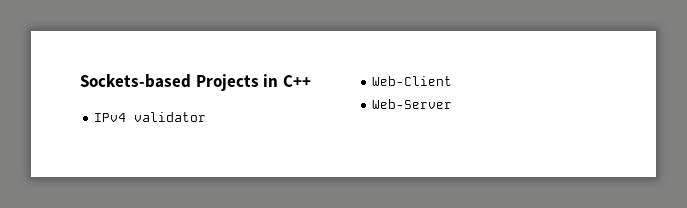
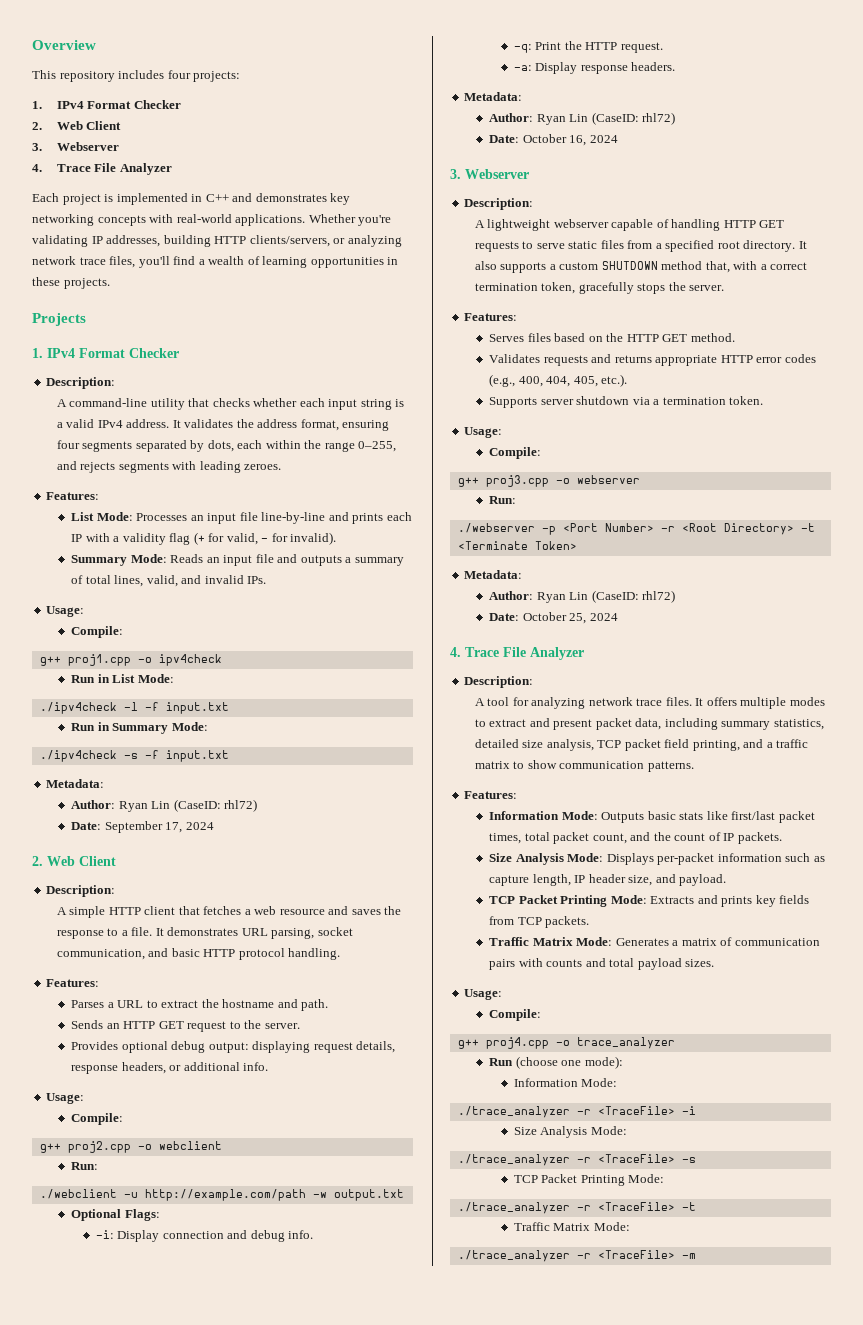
- Sockets-based Projects in C++
- IPv4 validator
- Web-Client
- Web-Server
+ Overview
+ This repository includes four projects:
+ 1. IPv4 Format Checker
+ 2. Web Client
+ 3. Webserver
+ 4. Trace File Analyzer
+ Each project is implemented in C++ and demonstrates key networking concepts with real-world applications. Whether you're validating IP addresses, building HTTP clients/servers, or analyzing network trace files, you'll find a wealth of learning opportunities in these projects.
+ Projects
+ 1. IPv4 Format Checker
+ Description:
+ A command-line utility that checks whether each input string is a valid IPv4 address. It validates the address format, ensuring four segments separated by dots, each within the range 0–255, and rejects segments with leading zeroes.
+ Features:
+ List Mode: Processes an input file line-by-line and prints each IP with a validity flag (+ for valid, - for invalid).
+ Summary Mode: Reads an input file and outputs a summary of total lines, valid, and invalid IPs.
+ Usage:
+ Compile:
+ g++ proj1.cpp -o ipv4check
+ Run in List Mode:
+ ./ipv4check -l -f input.txt
+ Run in Summary Mode:
+ ./ipv4check -s -f input.txt
+ Metadata:
+ Author: Ryan Lin (CaseID: rhl72)
+ Date: September 17, 2024
+ 2. Web Client
+ Description:
+ A simple HTTP client that fetches a web resource and saves the response to a file. It demonstrates URL parsing, socket communication, and basic HTTP protocol handling.
+ Features:
+ Parses a URL to extract the hostname and path.
+ Sends an HTTP GET request to the server.
+ Provides optional debug output: displaying request details, response headers, or additional info.
+ Usage:
+ Compile:
+ g++ proj2.cpp -o webclient
+ Run:
+ ./webclient -u http://example.com/path -w output.txt
+ Optional Flags:
+ -i: Display connection and debug info.
+ -q: Print the HTTP request.
+ -a: Display response headers.
+ Metadata:
+ Author: Ryan Lin (CaseID: rhl72)
+ Date: October 16, 2024
+ 3. Webserver
+ Description:
+ A lightweight webserver capable of handling HTTP GET requests to serve static files from a specified root directory. It also supports a custom SHUTDOWN method that, with a correct termination token, gracefully stops the server.
+ Features:
+ Serves files based on the HTTP GET method.
+ Validates requests and returns appropriate HTTP error codes (e.g., 400, 404, 405, etc.).
+ Supports server shutdown via a termination token.
+ Usage:
+ Compile:
+ g++ proj3.cpp -o webserver
+ Run:
+ ./webserver -p <Port Number> -r <Root Directory> -t <Terminate Token>
+ Metadata:
+ Author: Ryan Lin (CaseID: rhl72)
+ Date: October 25, 2024
+ 4. Trace File Analyzer
+ Description:
+ A tool for analyzing network trace files. It offers multiple modes to extract and present packet data, including summary statistics, detailed size analysis, TCP packet field printing, and a traffic matrix to show communication patterns.
+ Features:
+ Information Mode: Outputs basic stats like first/last packet times, total packet count, and the count of IP packets.
+ Size Analysis Mode: Displays per-packet information such as capture length, IP header size, and payload.
+ TCP Packet Printing Mode: Extracts and prints key fields from TCP packets.
+ Traffic Matrix Mode: Generates a matrix of communication pairs with counts and total payload sizes.
+ Usage:
+ Compile:
+ g++ proj4.cpp -o trace_analyzer
+ Run (choose one mode):
+ Information Mode:
+ ./trace_analyzer -r <TraceFile> -i
+ Size Analysis Mode:
+ ./trace_analyzer -r <TraceFile> -s
+ TCP Packet Printing Mode:
+ ./trace_analyzer -r <TraceFile> -t
+ Traffic Matrix Mode:
+ ./trace_analyzer -r <TraceFile> -m

